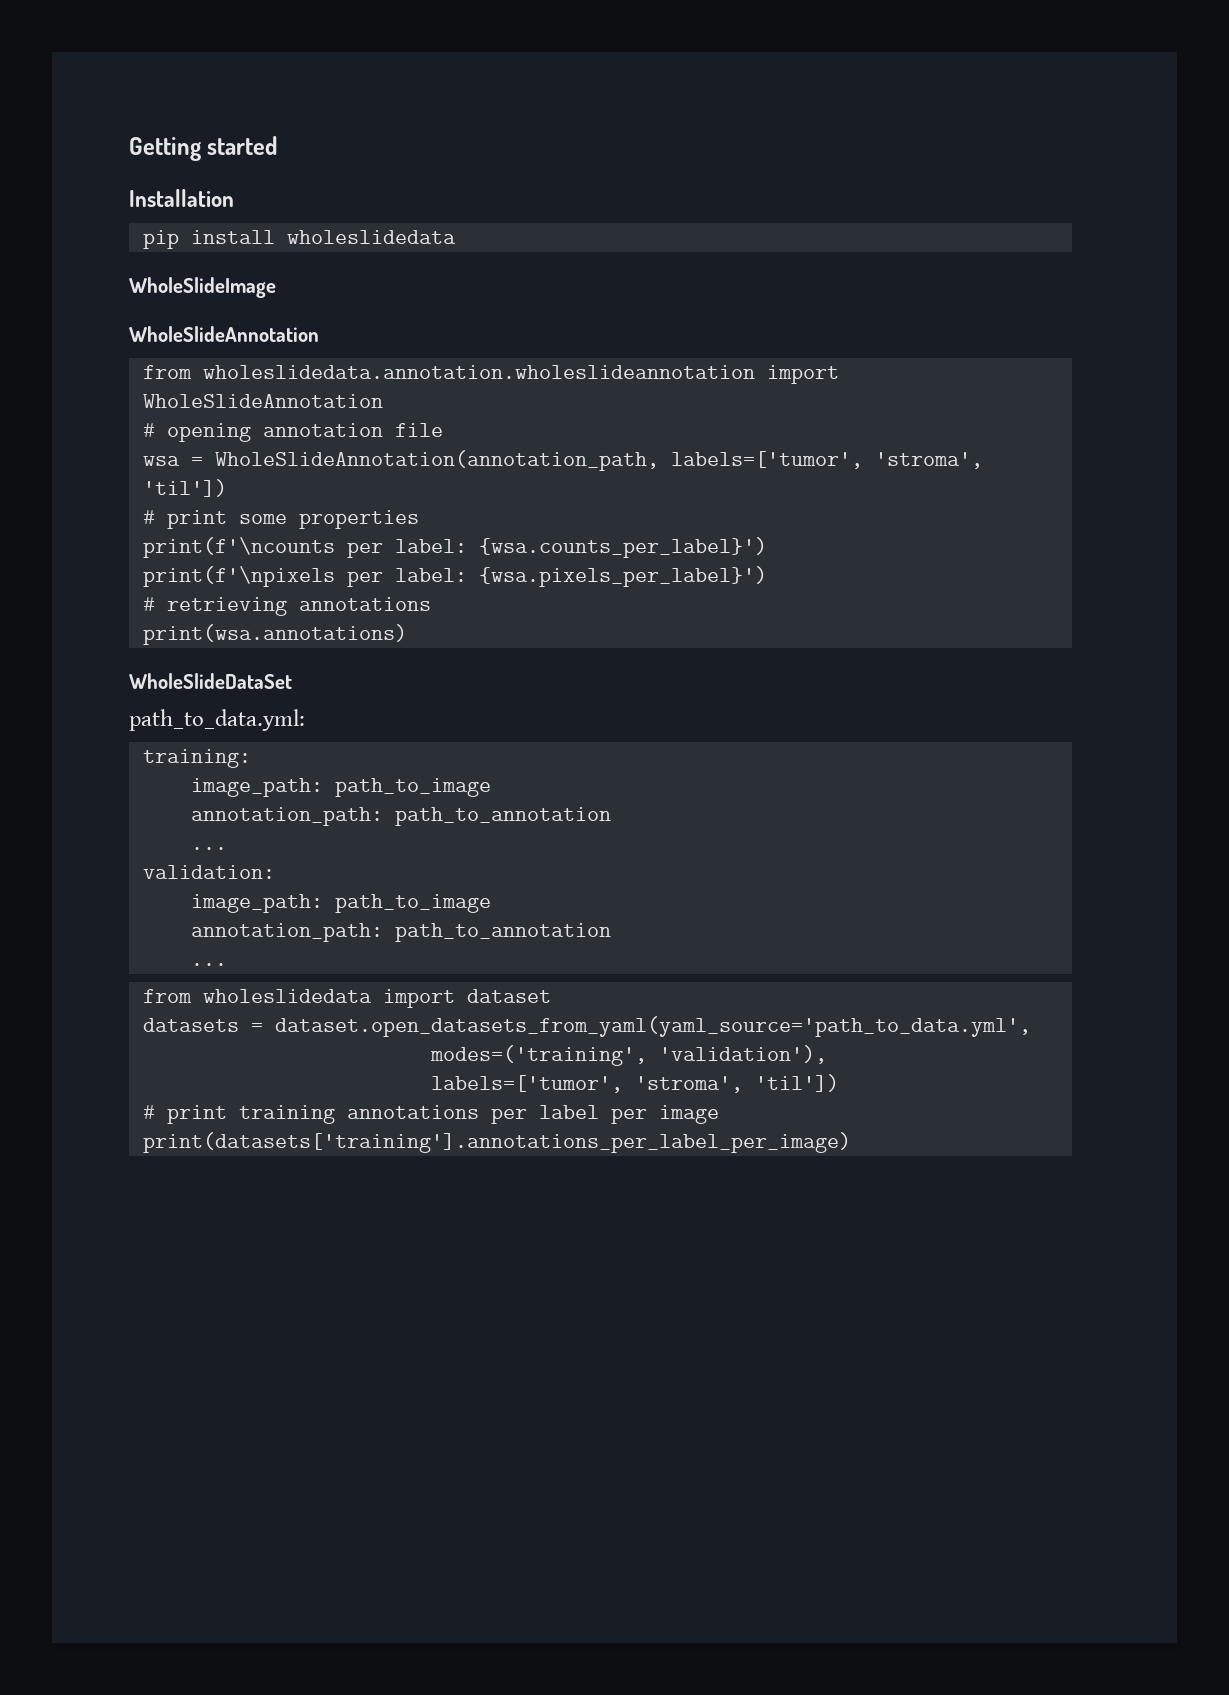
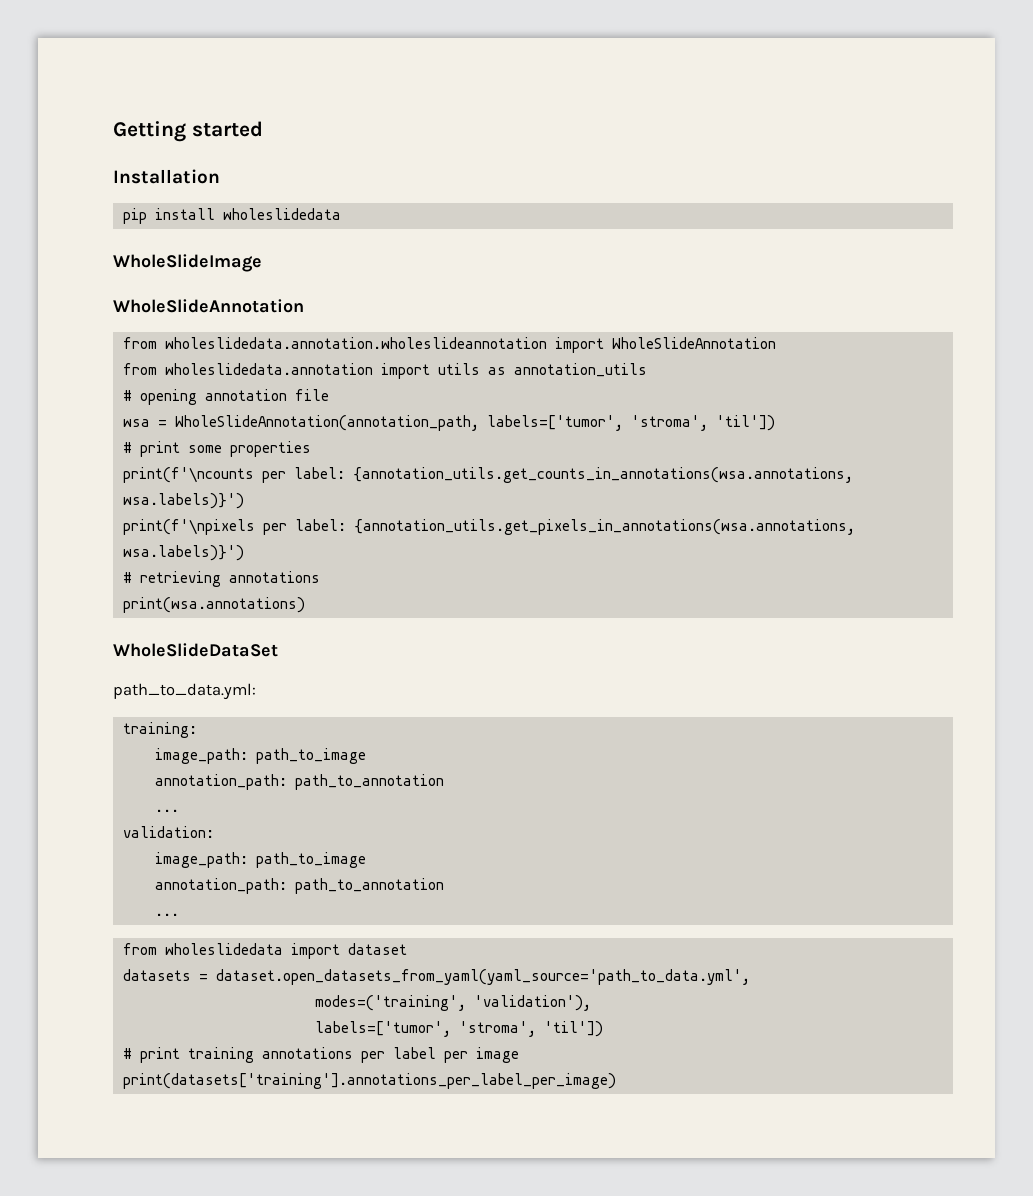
+ from wholeslidedata.annotation import utils as annotation_utils
- print(f'\ncounts per label: {wsa.counts_per_label}')
+ print(f'\ncounts per label: {annotation_utils.get_counts_in_annotations(wsa.annotations, wsa.labels)}')
- print(f'\npixels per label: {wsa.pixels_per_label}')
+ print(f'\npixels per label: {annotation_utils.get_pixels_in_annotations(wsa.annotations, wsa.labels)}')

